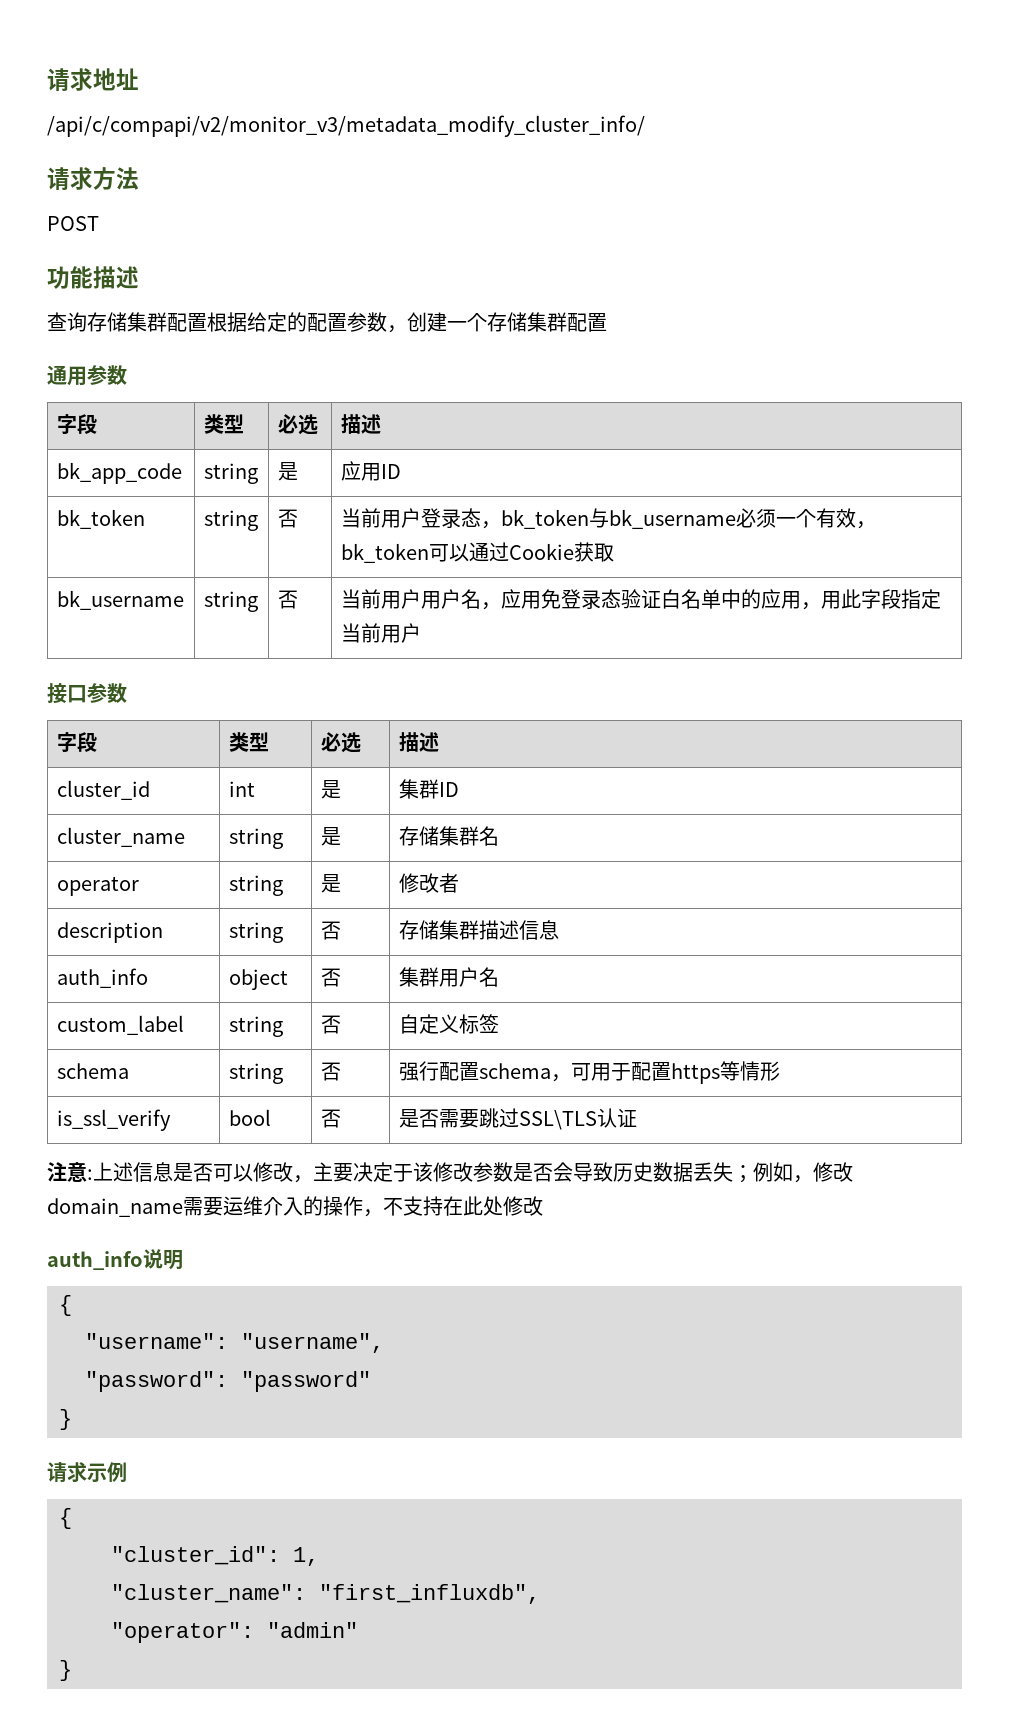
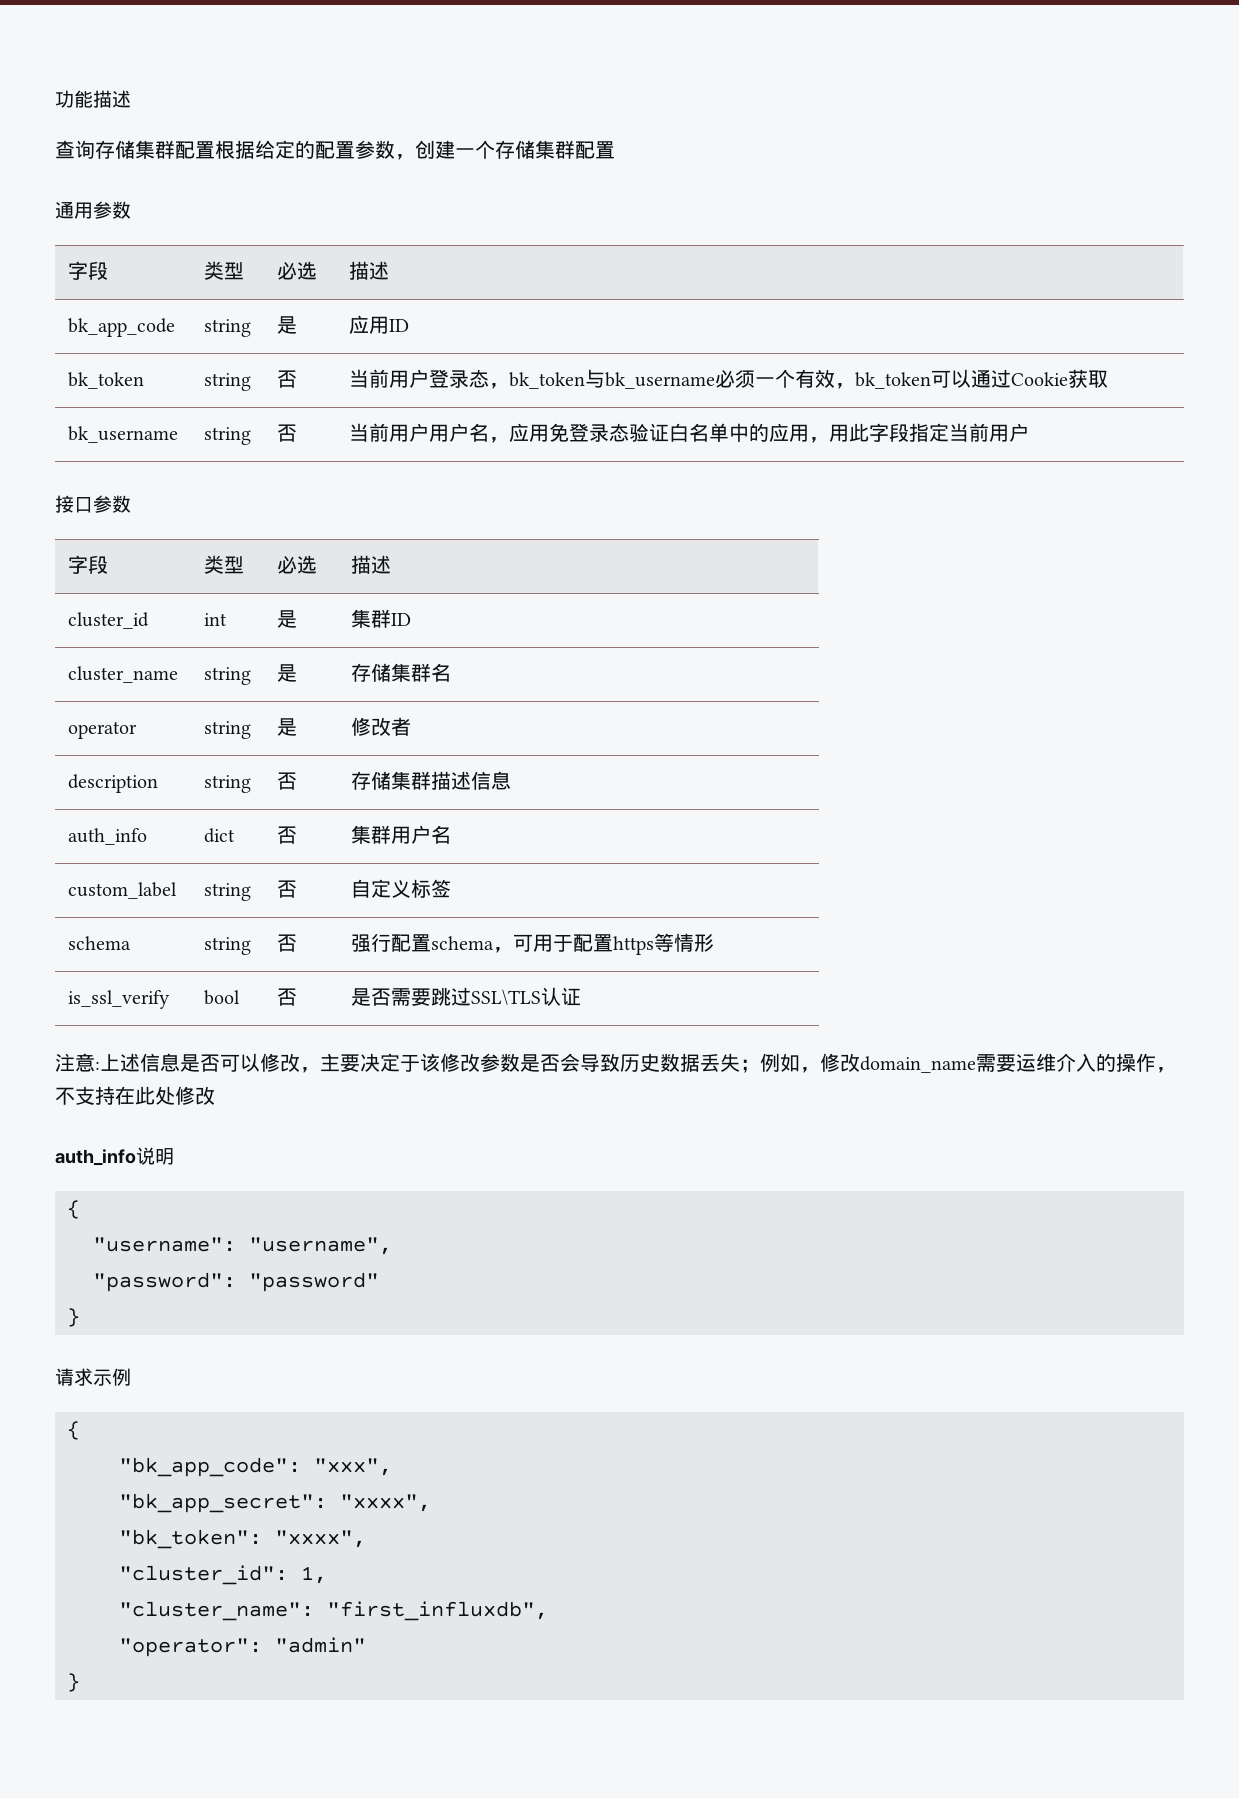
- 请求地址
- /api/c/compapi/v2/monitor_v3/metadata_modify_cluster_info/
- 请求方法
- POST
- auth_info | object | 否 | 集群用户名
+ auth_info | dict | 否 | 集群用户名
+ "bk_app_code": "xxx",
+ "bk_app_secret": "xxxx",
+ "bk_token": "xxxx",

